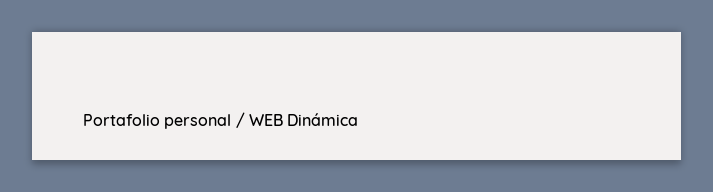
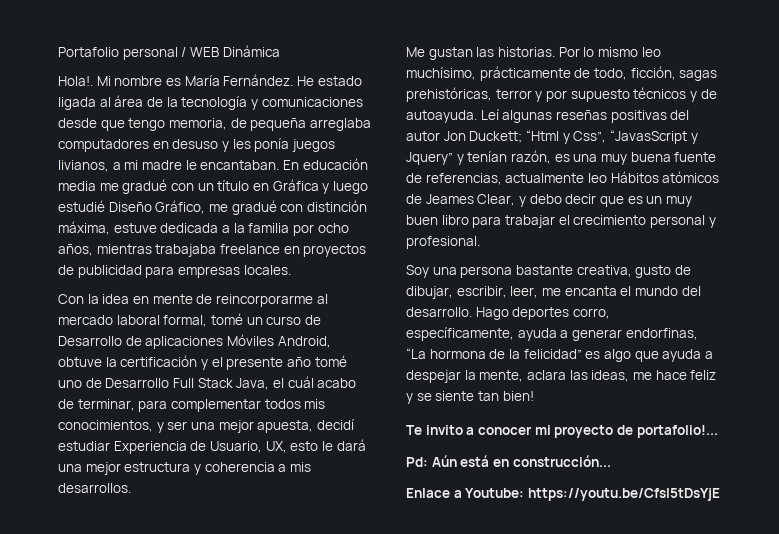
+ Hola!. Mi nombre es María Fernández. He estado ligada al área de la tecnología y comunicaciones desde que tengo memoria, de pequeña arreglaba computadores en desuso y les ponía juegos livianos, a mi madre le encantaban. En educación media me gradué con un título en Gráfica y luego estudié Diseño Gráfico, me gradué con distinción máxima, estuve dedicada a la familia por ocho años, mientras trabajaba freelance en proyectos de publicidad para empresas locales.
+ Con la idea en mente de reincorporarme al mercado laboral formal, tomé un curso de Desarrollo de aplicaciones Móviles Android, obtuve la certificación y el presente año tomé uno de Desarrollo Full Stack Java, el cuál acabo de terminar, para complementar todos mis conocimientos, y ser una mejor apuesta, decidí estudiar Experiencia de Usuario, UX, esto le dará una mejor estructura y coherencia a mis desarrollos.
+ Me gustan las historias. Por lo mismo leo muchísimo, prácticamente de todo, ficción, sagas prehistóricas, terror y por supuesto técnicos y de autoayuda. Leí algunas reseñas positivas del autor Jon Duckett; “Html y Css”, “JavasScript y Jquery” y tenían razón, es una muy buena fuente de referencias, actualmente leo Hábitos atómicos de Jeames Clear, y debo decir que es un muy buen libro para trabajar el crecimiento personal y profesional.
+ Soy una persona bastante creativa, gusto de dibujar, escribir, leer, me encanta el mundo del desarrollo. Hago deportes corro, específicamente, ayuda a generar endorfinas, “La hormona de la felicidad” es algo que ayuda a despejar la mente, aclara las ideas, me hace feliz y se siente tan bien!
+ Te invito a conocer mi proyecto de portafolio!...
+ Pd: Aún está en construcción...
+ Enlace a Youtube: https://youtu.be/Cfsl5tDsYjE

